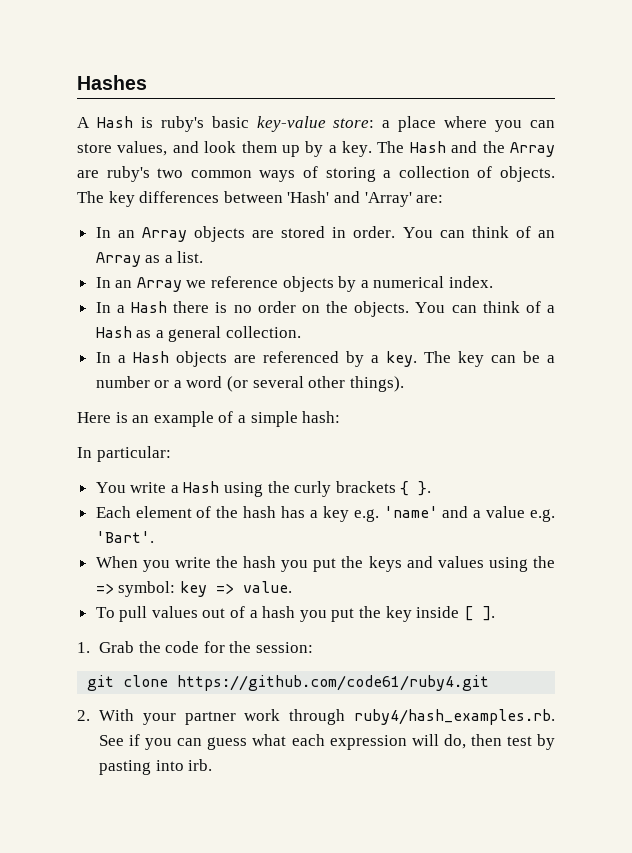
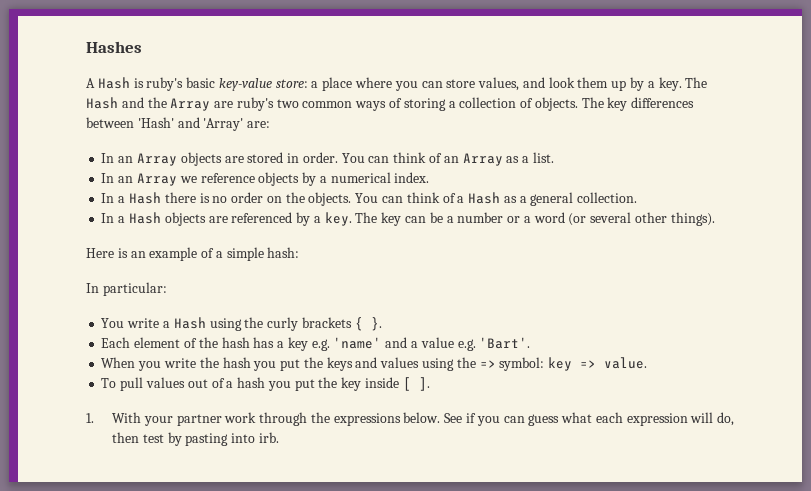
- 1. Grab the code for the session:
- git clone https://github.com/code61/ruby4.git
- 2. With your partner work through ruby4/hash_examples.rb. See if you can guess what each expression will do, then test by pasting into irb.
+ 1. With your partner work through the expressions below. See if you can guess what each expression will do, then test by pasting into irb.

